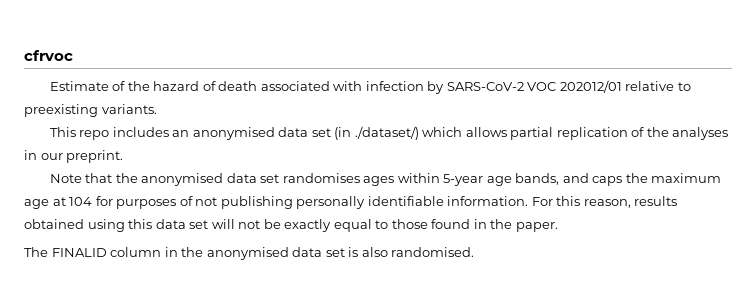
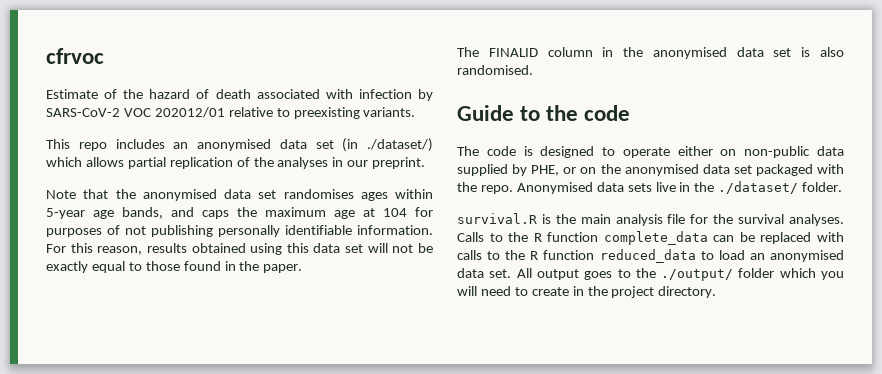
+ Guide to the code
+ The code is designed to operate either on non-public data supplied by PHE, or on the anonymised data set packaged with the repo. Anonymised data sets live in the ./dataset/ folder.
+ survival.R is the main analysis file for the survival analyses. Calls to the R function complete_data can be replaced with calls to the R function reduced_data to load an anonymised data set. All output goes to the ./output/ folder which you will need to create in the project directory.

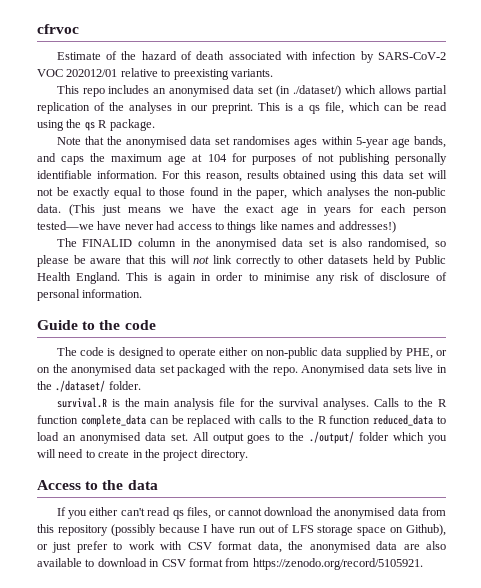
+ This is a qs file, which can be read using the qs R package.
- For this reason, results obtained using this data set will not be exactly equal to those found in the paper.
+ For this reason, results obtained using this data set will not be exactly equal to those found in the paper, which analyses the non-public data. (This just means we have the exact age in years for each person tested—we have never had access to things like names and addresses!)
- The FINALID column in the anonymised data set is also randomised.
+ The FINALID column in the anonymised data set is also randomised, so please be aware that this will not link correctly to other datasets held by Public Health England. This is again in order to minimise any risk of disclosure of personal information.
+ Access to the data
+ If you either can't read qs files, or cannot download the anonymised data from this repository (possibly because I have run out of LFS storage space on Github), or just prefer to work with CSV format data, the anonymised data are also available to download in CSV format from https://zenodo.org/record/5105921.

